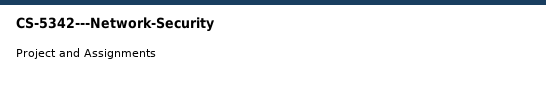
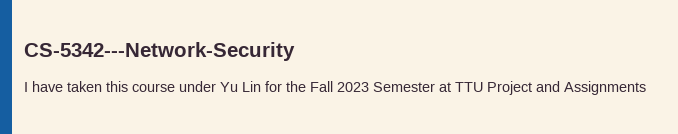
- Project and Assignments
+ I have taken this course under Yu Lin for the Fall 2023 Semester at TTU Project and Assignments

